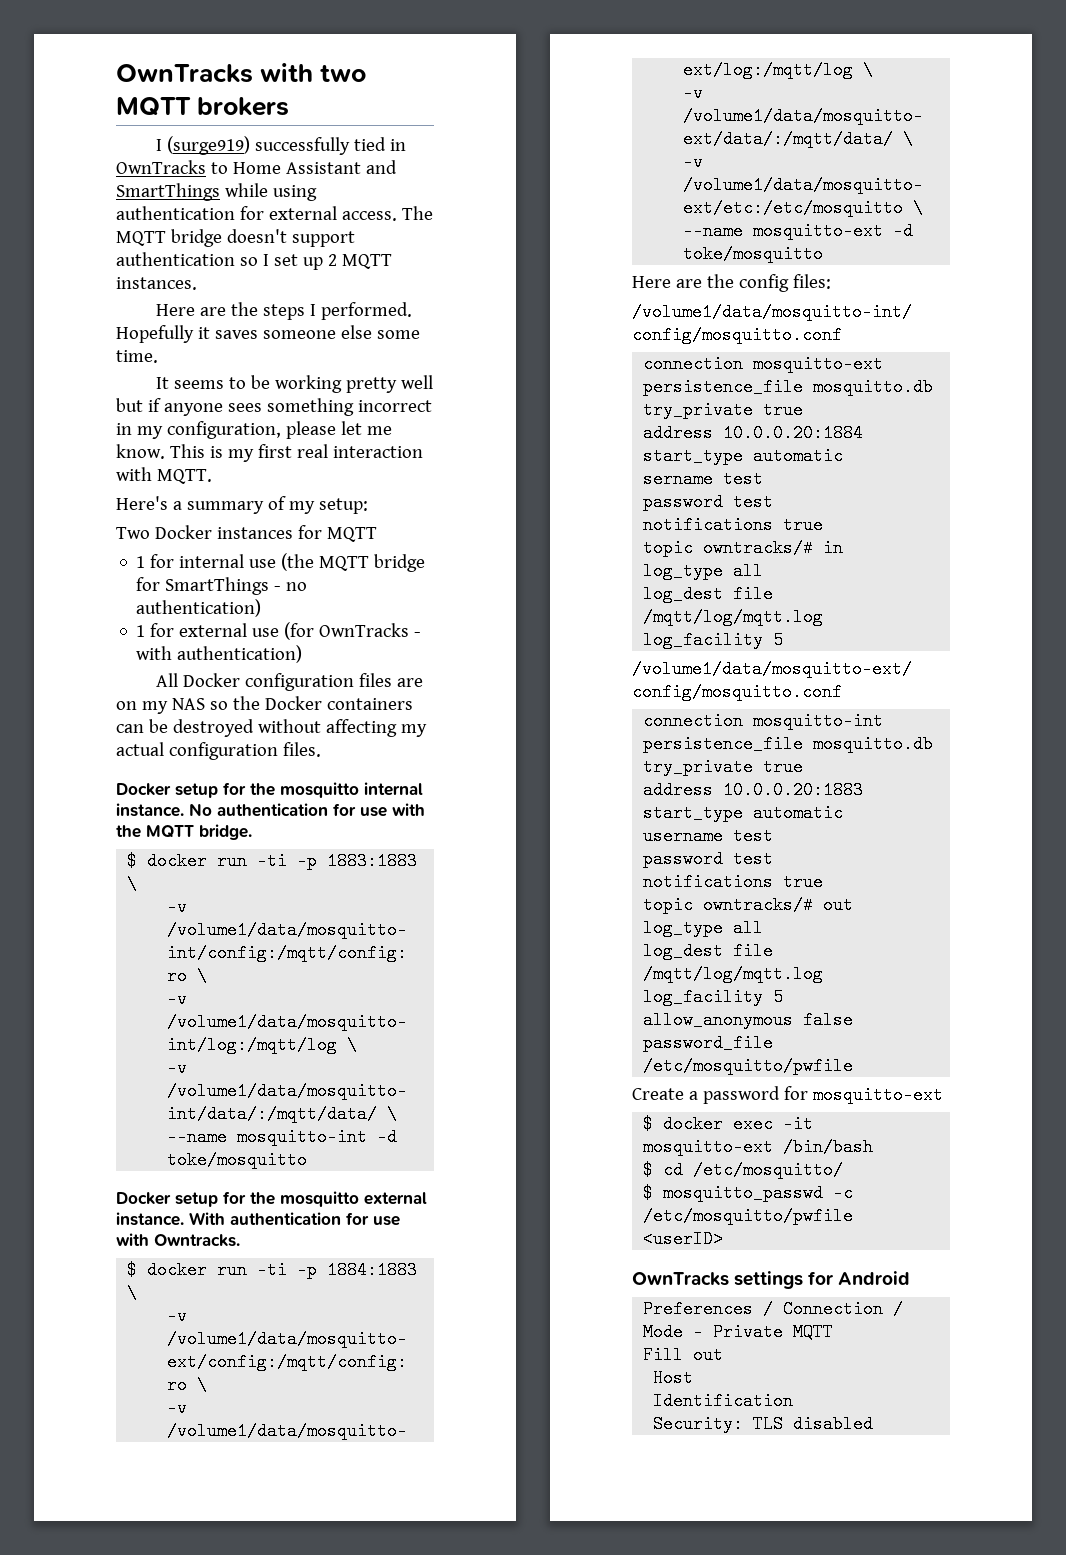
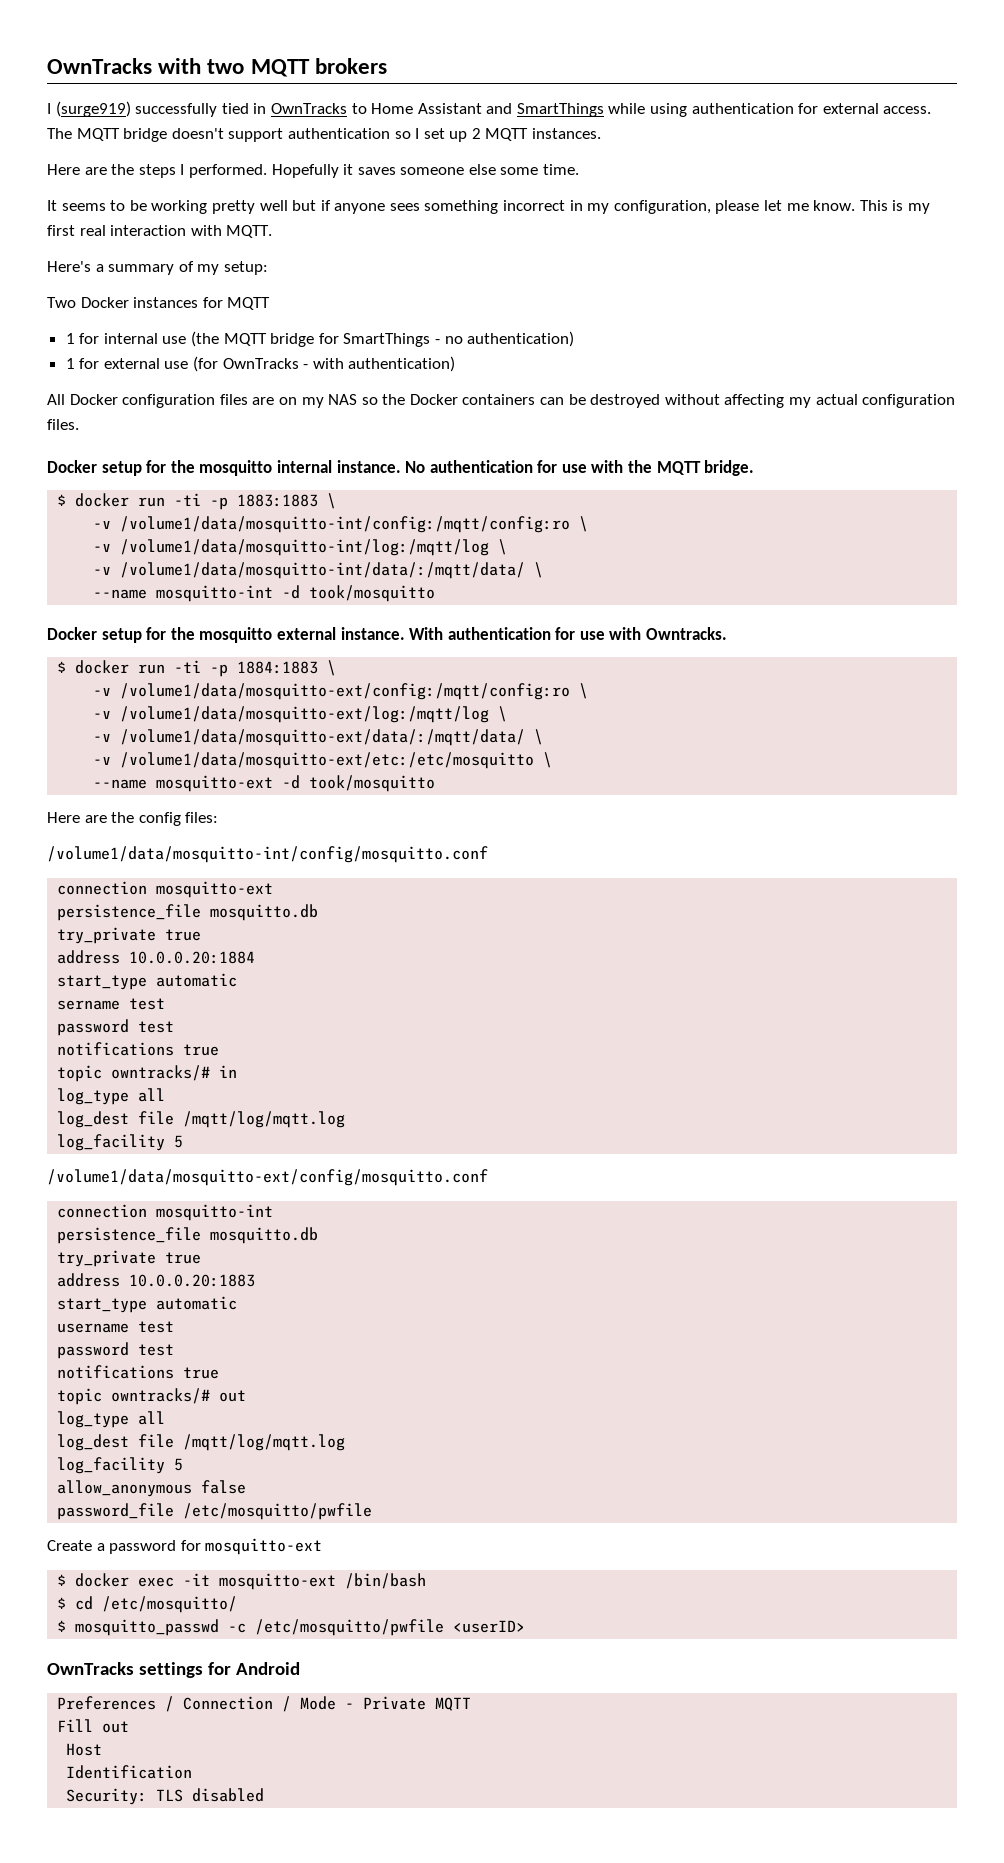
- --name mosquitto-int -d toke/mosquitto
+ --name mosquitto-int -d took/mosquitto
- --name mosquitto-ext -d toke/mosquitto
+ --name mosquitto-ext -d took/mosquitto

